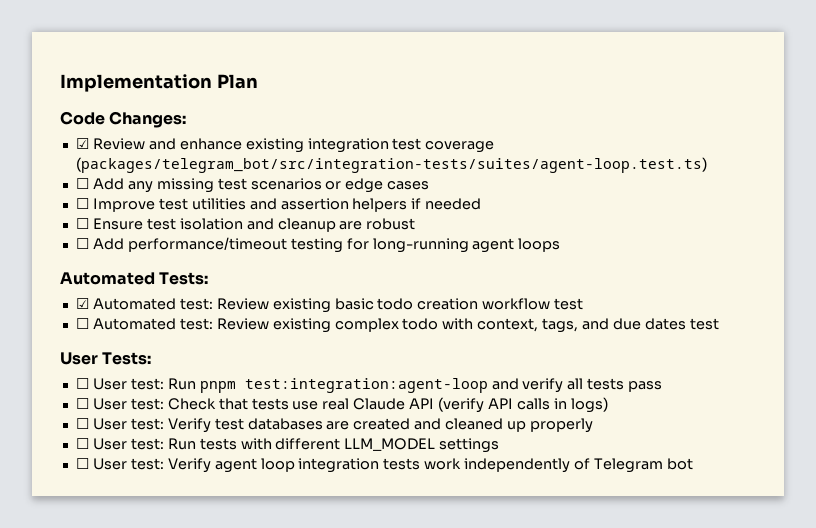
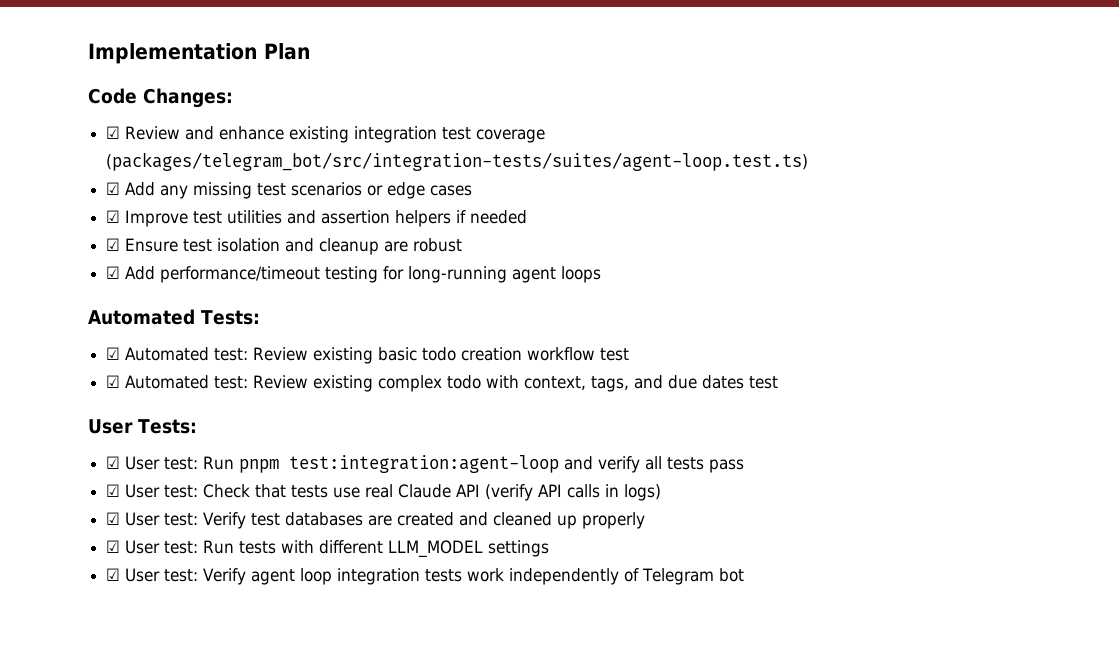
- ☐ Add any missing test scenarios or edge cases
+ ☑ Add any missing test scenarios or edge cases
- ☐ Improve test utilities and assertion helpers if needed
+ ☑ Improve test utilities and assertion helpers if needed
- ☐ Ensure test isolation and cleanup are robust
+ ☑ Ensure test isolation and cleanup are robust
- ☐ Add performance/timeout testing for long-running agent loops
+ ☑ Add performance/timeout testing for long-running agent loops
- ☐ Automated test: Review existing complex todo with context, tags, and due dates test
+ ☑ Automated test: Review existing complex todo with context, tags, and due dates test
- ☐ User test: Run pnpm test:integration:agent-loop and verify all tests pass
+ ☑ User test: Run pnpm test:integration:agent-loop and verify all tests pass
- ☐ User test: Check that tests use real Claude API (verify API calls in logs)
+ ☑ User test: Check that tests use real Claude API (verify API calls in logs)
- ☐ User test: Verify test databases are created and cleaned up properly
+ ☑ User test: Verify test databases are created and cleaned up properly
- ☐ User test: Run tests with different LLM_MODEL settings
+ ☑ User test: Run tests with different LLM_MODEL settings
- ☐ User test: Verify agent loop integration tests work independently of Telegram bot
+ ☑ User test: Verify agent loop integration tests work independently of Telegram bot

